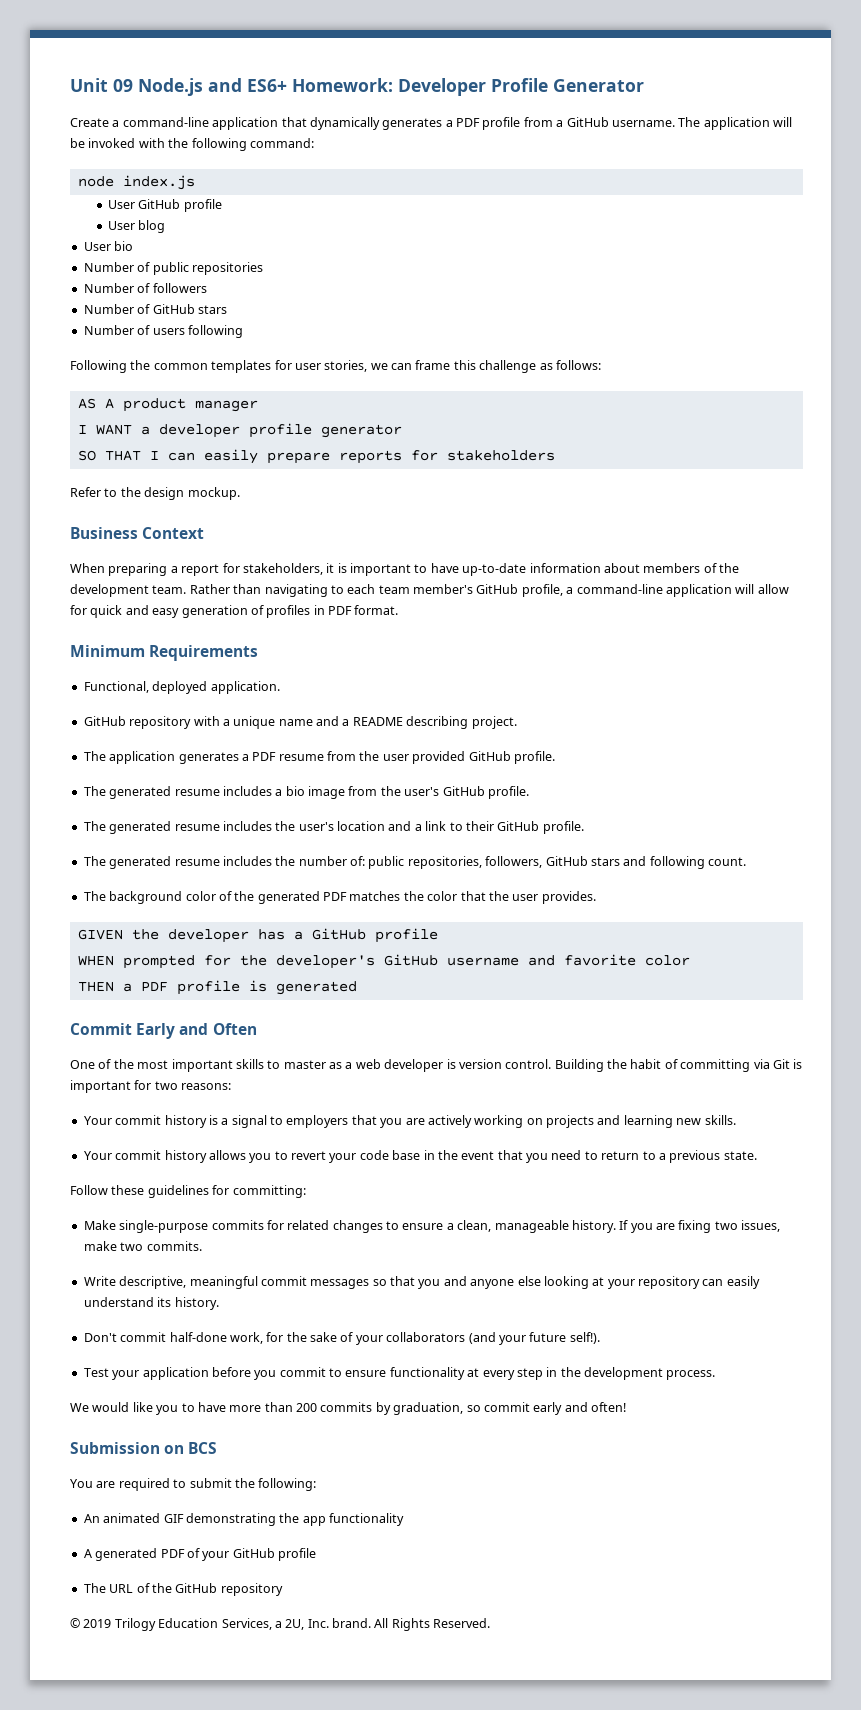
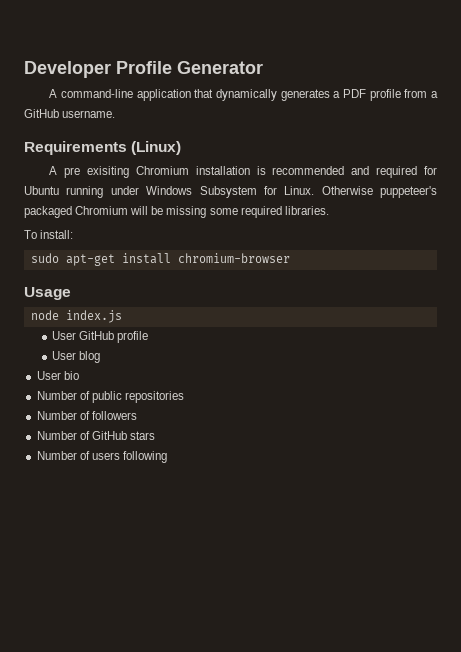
- Unit 09 Node.js and ES6+ Homework: Developer Profile Generator
+ Developer Profile Generator
- Create a command-line application that dynamically generates a PDF profile from a GitHub username. The application will be invoked with the following command:
+ A command-line application that dynamically generates a PDF profile from a GitHub username.
+ Requirements (Linux)
+ A pre exisiting Chromium installation is recommended and required for Ubuntu running under Windows Subsystem for Linux. Otherwise puppeteer's packaged Chromium will be missing some required libraries.
+ To install:
+ sudo apt-get install chromium-browser
+ Usage
- Following the common templates for user stories, we can frame this challenge as follows:
- AS A product manager
- I WANT a developer profile generator
- SO THAT I can easily prepare reports for stakeholders
- Refer to the design mockup.
- Business Context
- When preparing a report for stakeholders, it is important to have up-to-date information about members of the development team. Rather than navigating to each team member's GitHub profile, a command-line application will allow for quick and easy generation of profiles in PDF format.
- Minimum Requirements
- Functional, deployed application.
- GitHub repository with a unique name and a README describing project.
- The application generates a PDF resume from the user provided GitHub profile.
- The generated resume includes a bio image from the user's GitHub profile.
- The generated resume includes the user's location and a link to their GitHub profile.
- The generated resume includes the number of: public repositories, followers, GitHub stars and following count.
- The background color of the generated PDF matches the color that the user provides.
- GIVEN the developer has a GitHub profile
- WHEN prompted for the developer's GitHub username and favorite color
- THEN a PDF profile is generated
- Commit Early and Often
- One of the most important skills to master as a web developer is version control. Building the habit of committing via Git is important for two reasons:
- Your commit history is a signal to employers that you are actively working on projects and learning new skills.
- Your commit history allows you to revert your code base in the event that you need to return to a previous state.
- Follow these guidelines for committing:
- Make single-purpose commits for related changes to ensure a clean, manageable history. If you are fixing two issues, make two commits.
- Write descriptive, meaningful commit messages so that you and anyone else looking at your repository can easily understand its history.
- Don't commit half-done work, for the sake of your collaborators (and your future self!).
- Test your application before you commit to ensure functionality at every step in the development process.
- We would like you to have more than 200 commits by graduation, so commit early and often!
- Submission on BCS
- You are required to submit the following:
- An animated GIF demonstrating the app functionality
- A generated PDF of your GitHub profile
- The URL of the GitHub repository
- © 2019 Trilogy Education Services, a 2U, Inc. brand. All Rights Reserved.

